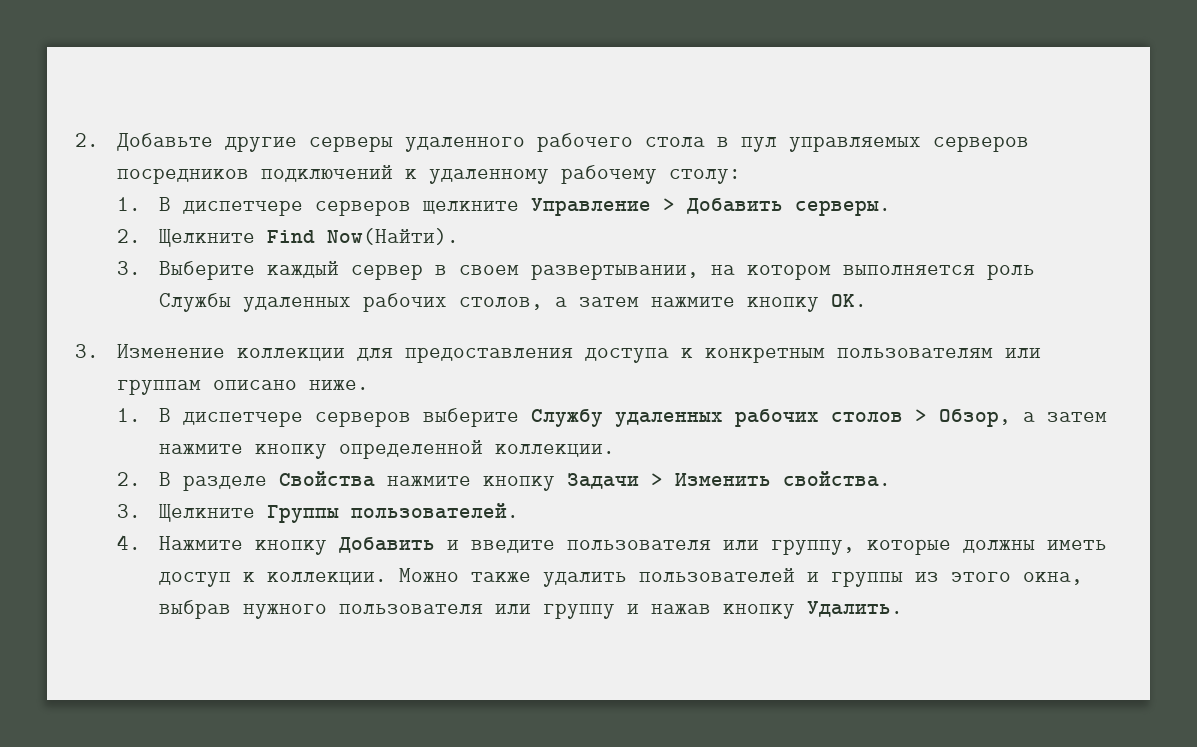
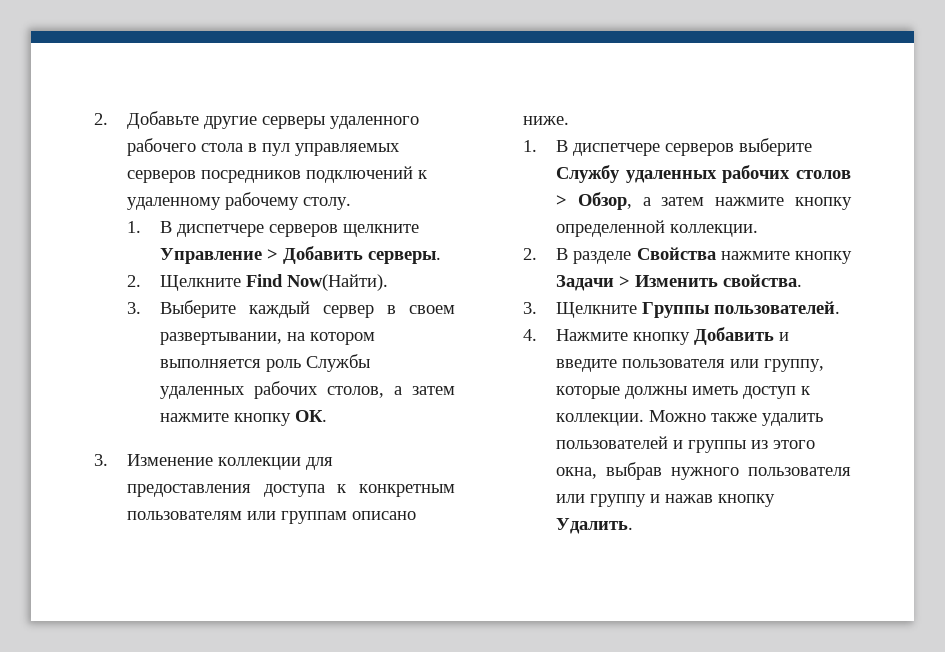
- 2. Добавьте другие серверы удаленного рабочего стола в пул управляемых серверов посредников подключений к удаленному рабочему столу:
+ 2. Добавьте другие серверы удаленного рабочего стола в пул управляемых серверов посредников подключений к удаленному рабочему столу.

